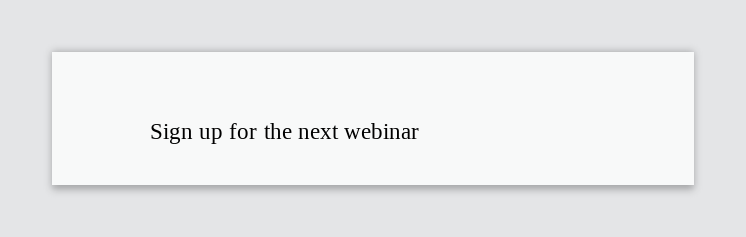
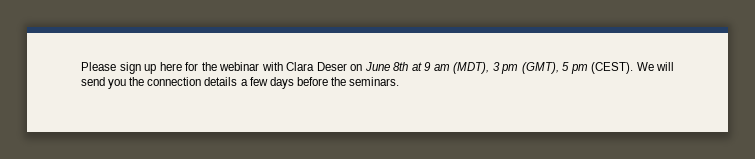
- Sign up for the next webinar
+ Please sign up here for the webinar with Clara Deser on June 8th at 9 am (MDT), 3 pm (GMT), 5 pm (CEST). We will send you the connection details a few days before the seminars.

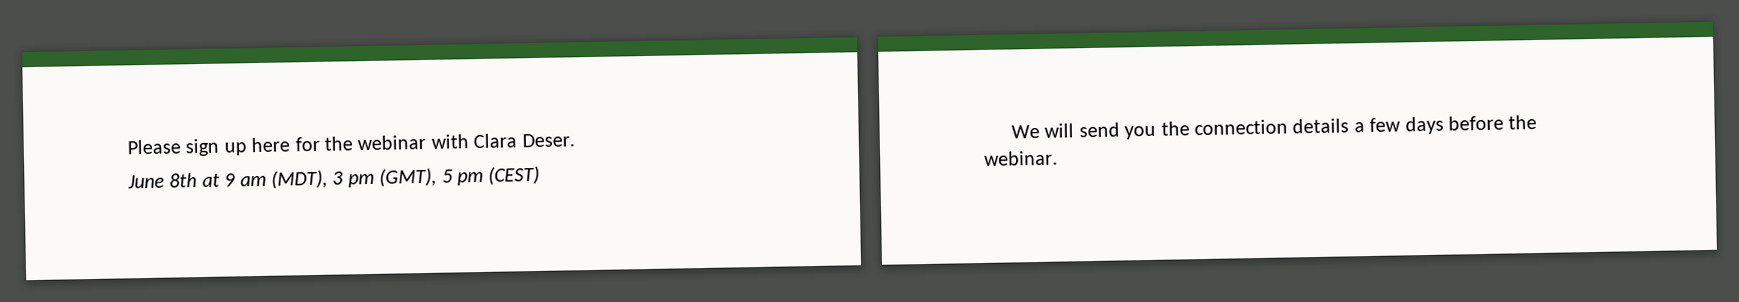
- Please sign up here for the webinar with Clara Deser on June 8th at 9 am (MDT), 3 pm (GMT), 5 pm (CEST). We will send you the connection details a few days before the seminars.
+ Please sign up here for the webinar with Clara Deser.
+ June 8th at 9 am (MDT), 3 pm (GMT), 5 pm (CEST)
+ We will send you the connection details a few days before the webinar.

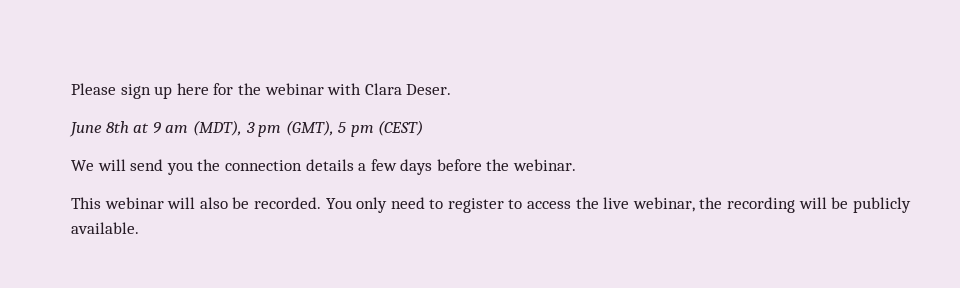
+ This webinar will also be recorded. You only need to register to access the live webinar, the recording will be publicly available.

